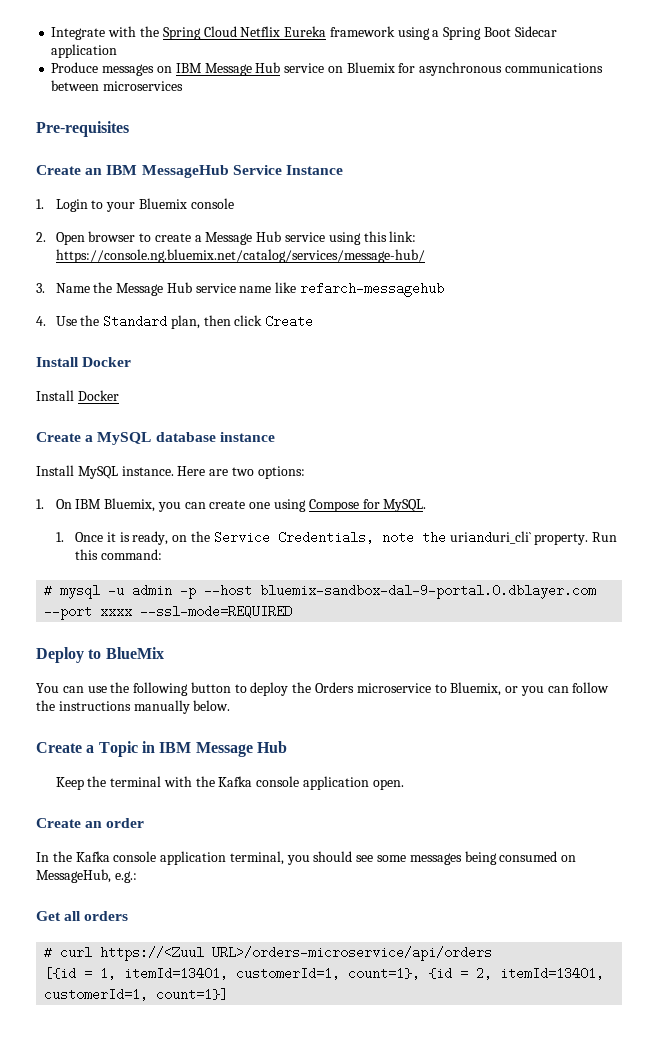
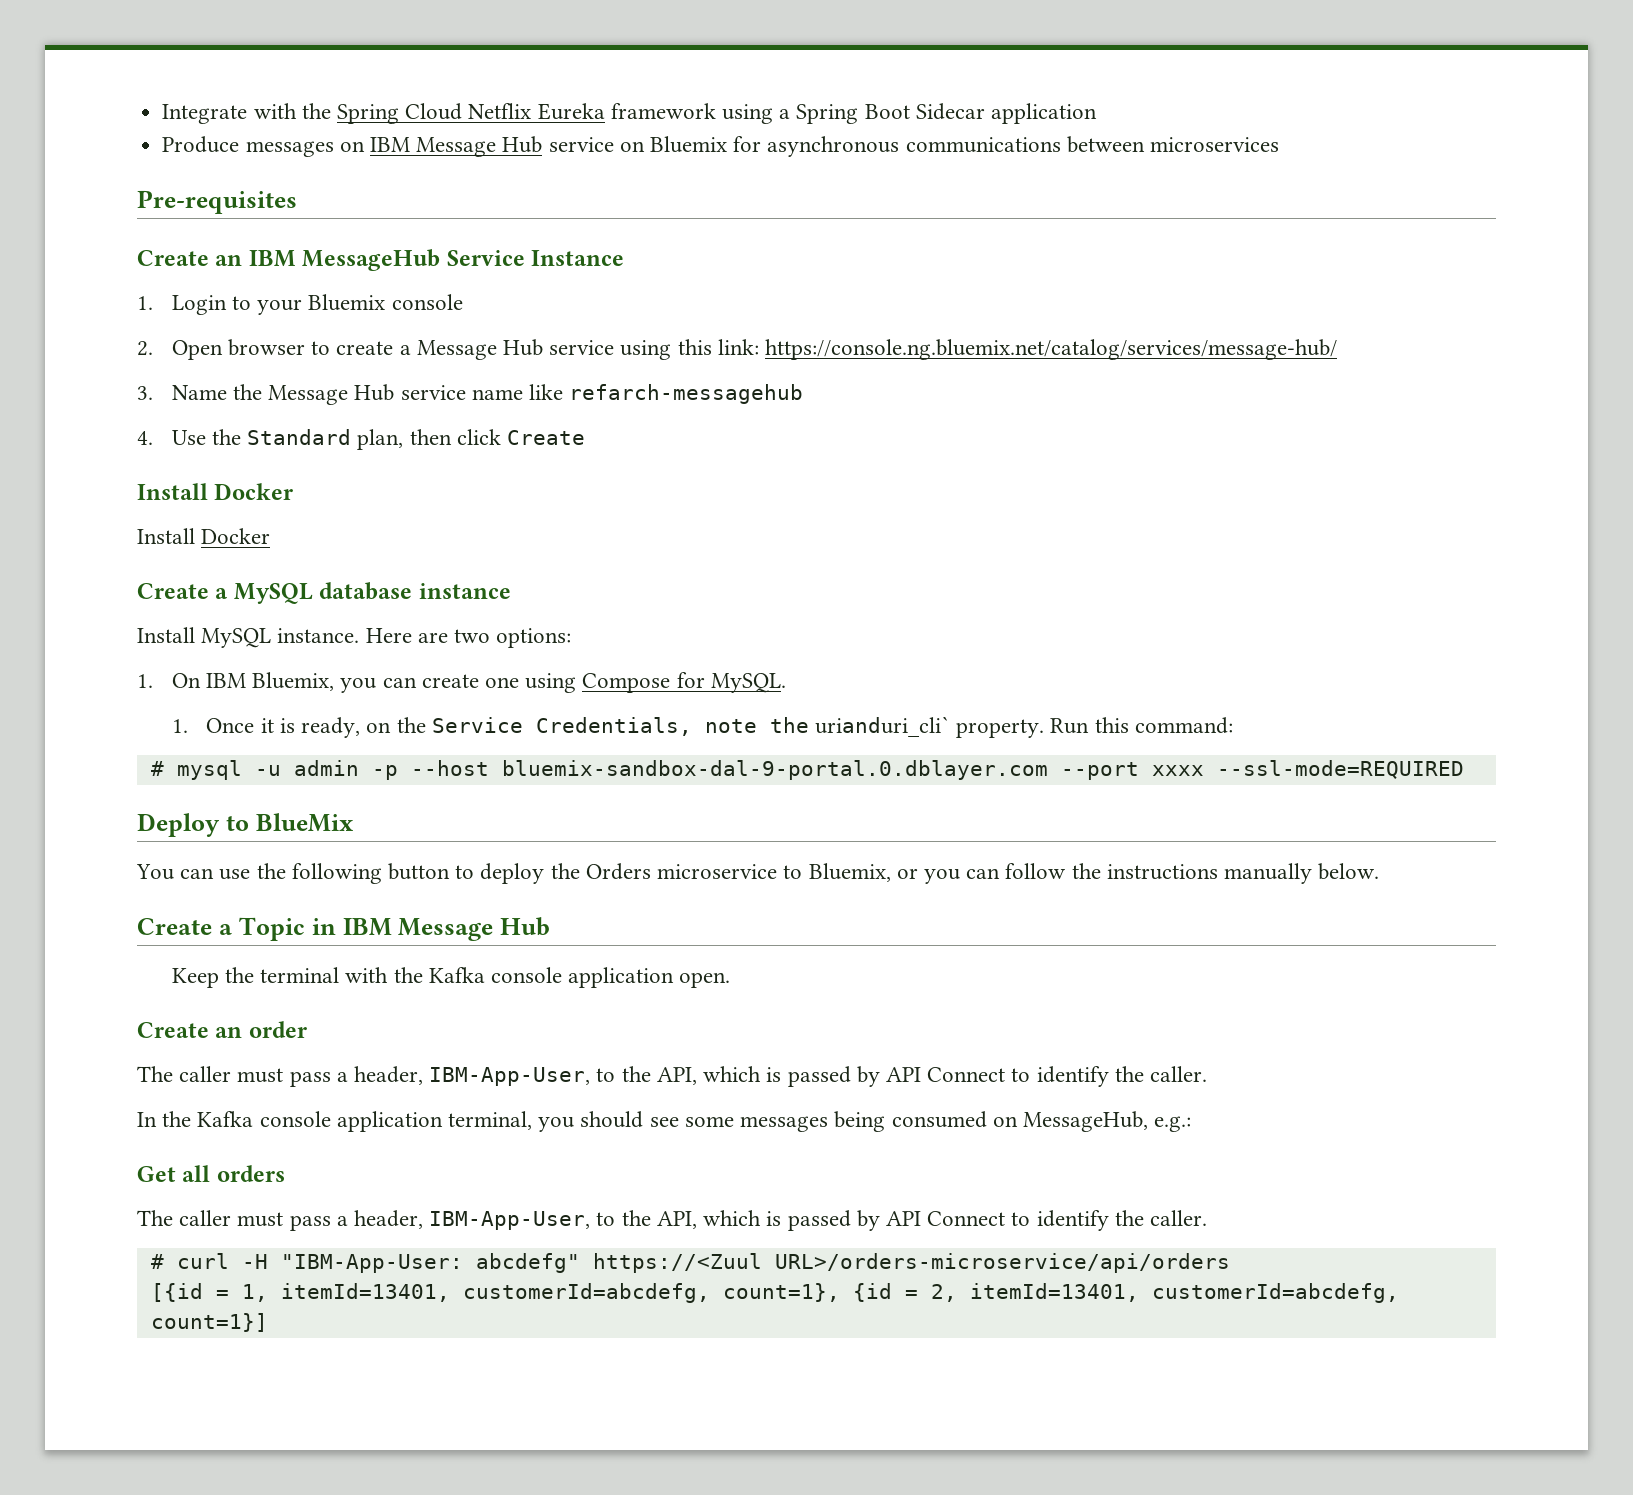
  Create an order
+ The caller must pass a header, IBM-App-User, to the API, which is passed by API Connect to identify the caller.
  Get all orders
+ The caller must pass a header, IBM-App-User, to the API, which is passed by API Connect to identify the caller.
- # curl https://<Zuul URL>/orders-microservice/api/orders
+ # curl -H "IBM-App-User: abcdefg" https://<Zuul URL>/orders-microservice/api/orders
- [{id = 1, itemId=13401, customerId=1, count=1}, {id = 2, itemId=13401, customerId=1, count=1}]
+ [{id = 1, itemId=13401, customerId=abcdefg, count=1}, {id = 2, itemId=13401, customerId=abcdefg, count=1}]

